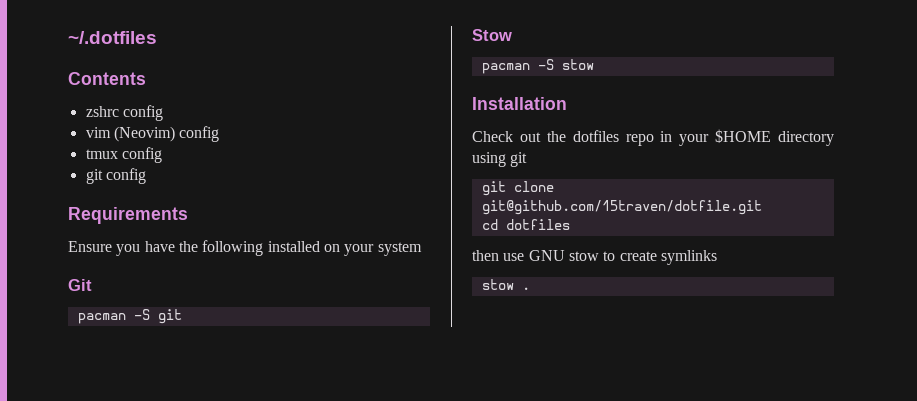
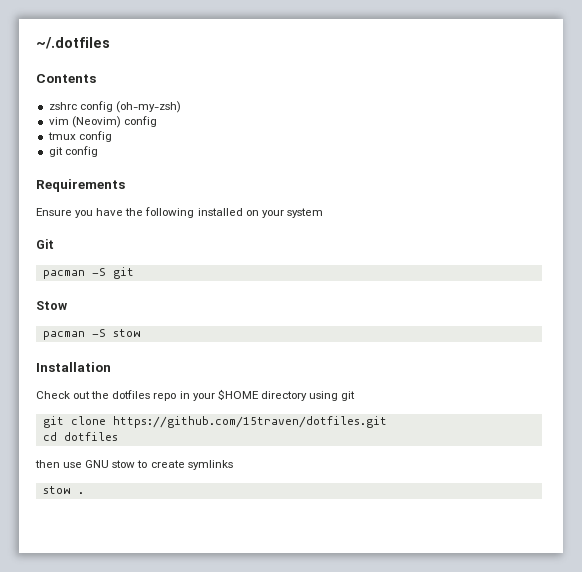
- zshrc config
+ zshrc config (oh-my-zsh)
- git clone git@github.com/15traven/dotfile.git
+ git clone https://github.com/15traven/dotfiles.git

